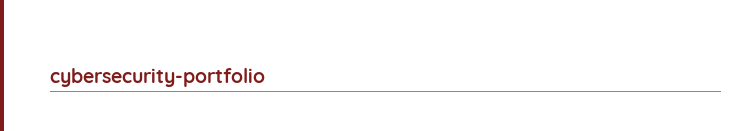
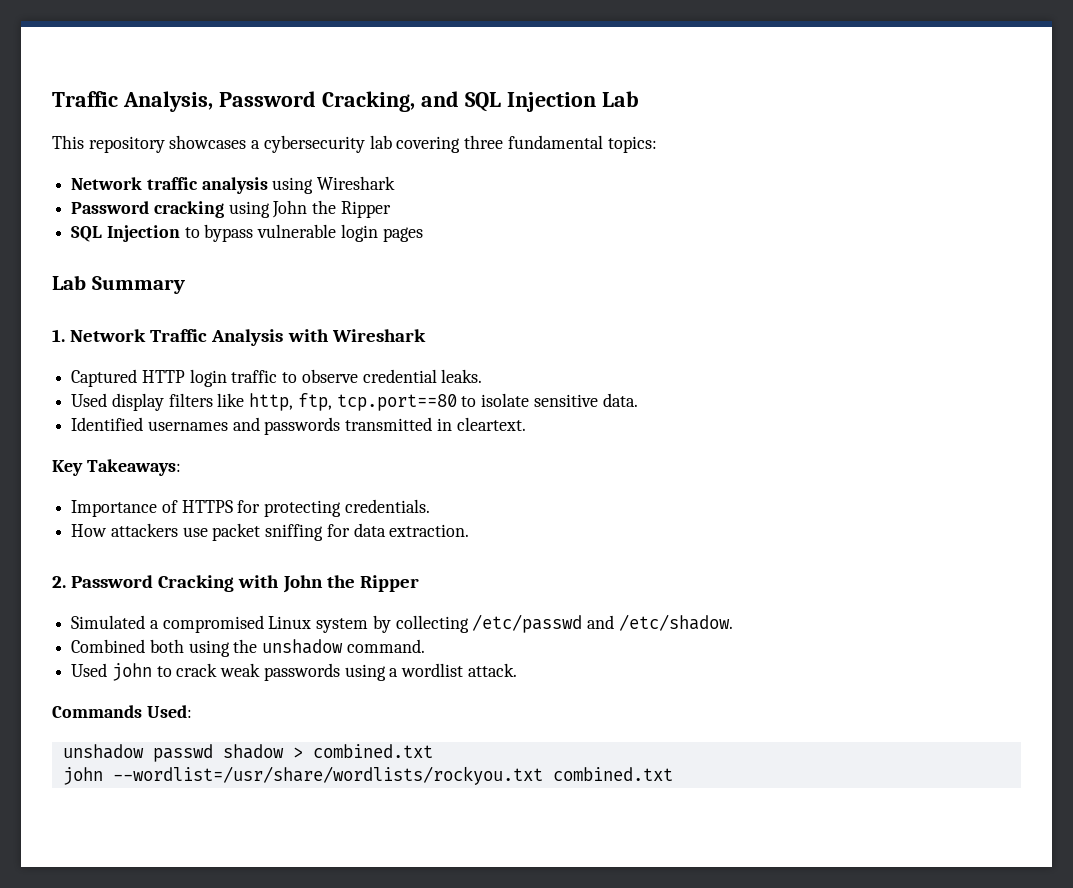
- cybersecurity-portfolio
+ Traffic Analysis, Password Cracking, and SQL Injection Lab
+ This repository showcases a cybersecurity lab covering three fundamental topics:
+ Network traffic analysis using Wireshark
+ Password cracking using John the Ripper
+ SQL Injection to bypass vulnerable login pages
+ Lab Summary
+ 1. Network Traffic Analysis with Wireshark
+ Captured HTTP login traffic to observe credential leaks.
+ Used display filters like http, ftp, tcp.port==80 to isolate sensitive data.
+ Identified usernames and passwords transmitted in cleartext.
+ Key Takeaways:
+ Importance of HTTPS for protecting credentials.
+ How attackers use packet sniffing for data extraction.
+ 2. Password Cracking with John the Ripper
+ Simulated a compromised Linux system by collecting /etc/passwd and /etc/shadow.
+ Combined both using the unshadow command.
+ Used john to crack weak passwords using a wordlist attack.
+ Commands Used:
+ unshadow passwd shadow > combined.txt
+ john --wordlist=/usr/share/wordlists/rockyou.txt combined.txt

